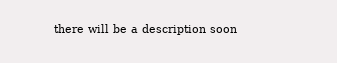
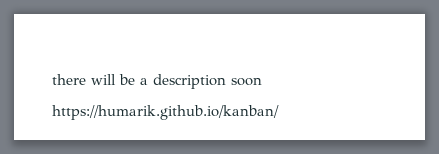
+ https://humarik.github.io/kanban/

